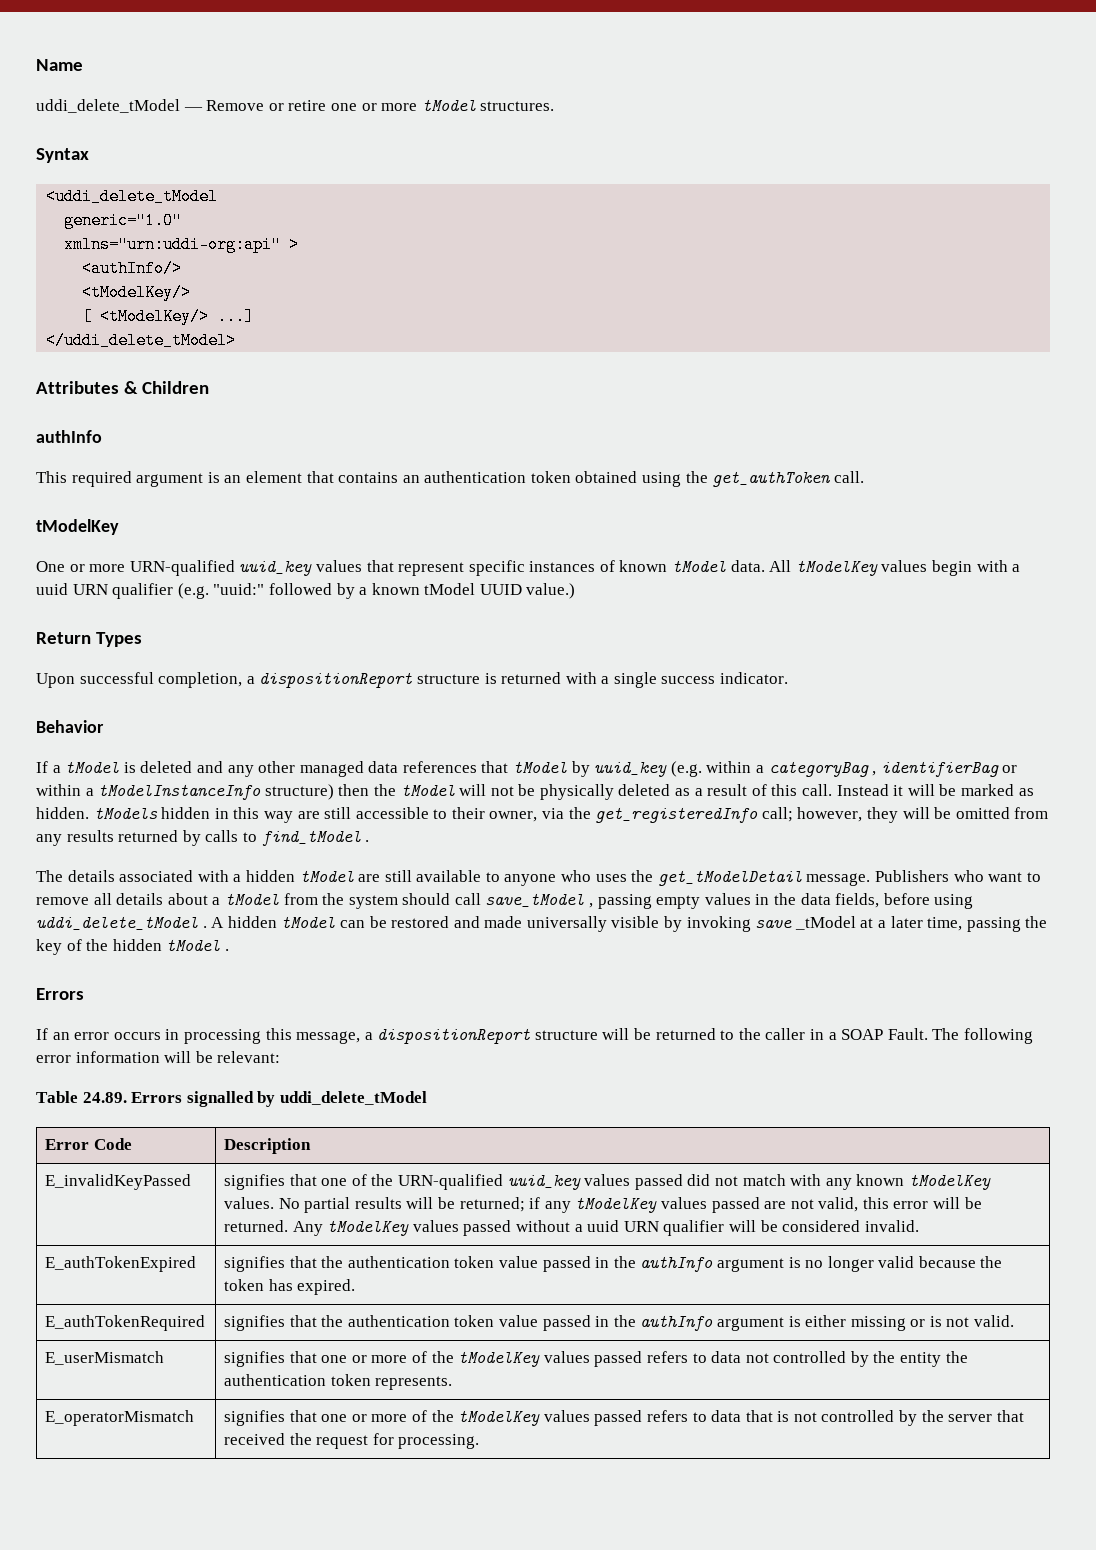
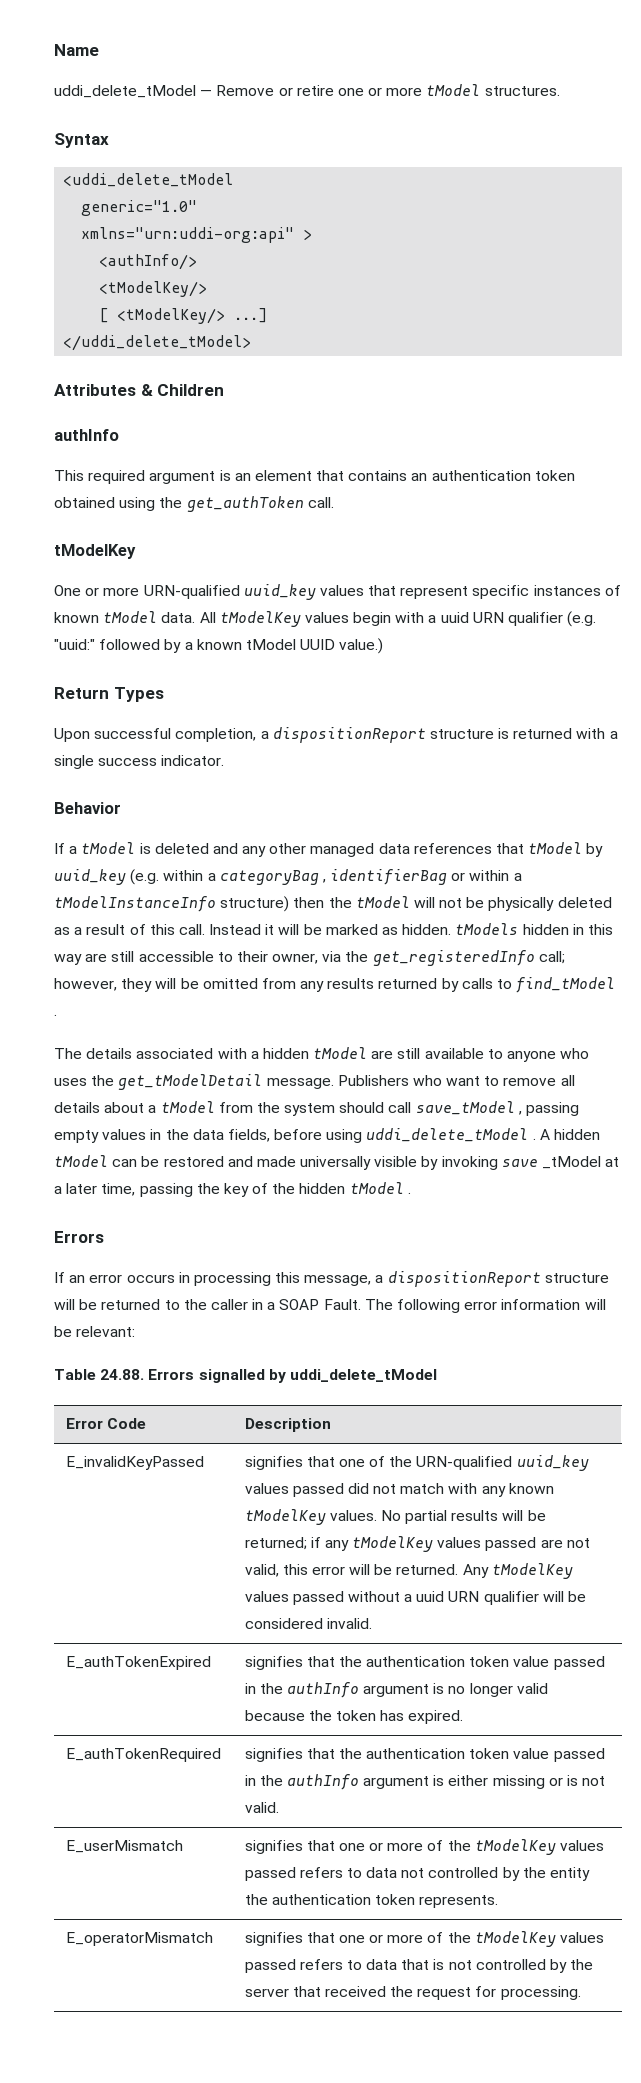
- Table 24.89. Errors signalled by uddi_delete_tModel
+ Table 24.88. Errors signalled by uddi_delete_tModel

